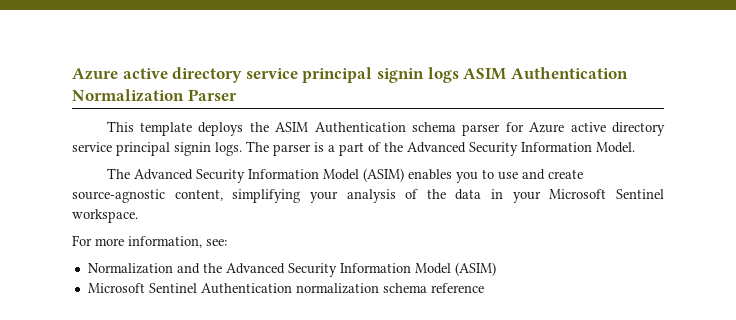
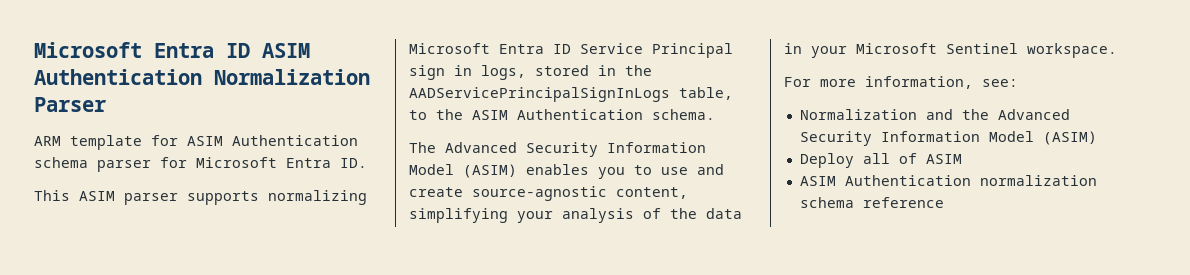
- Azure active directory service principal signin logs ASIM Authentication Normalization Parser
+ Microsoft Entra ID ASIM Authentication Normalization Parser
- This template deploys the ASIM Authentication schema parser for Azure active directory service principal signin logs. The parser is a part of the Advanced Security Information Model.
+ ARM template for ASIM Authentication schema parser for Microsoft Entra ID.
+ This ASIM parser supports normalizing Microsoft Entra ID Service Principal sign in logs, stored in the AADServicePrincipalSignInLogs table, to the ASIM Authentication schema.
- Microsoft Sentinel Authentication normalization schema reference
+ Deploy all of ASIM
+ ASIM Authentication normalization schema reference

